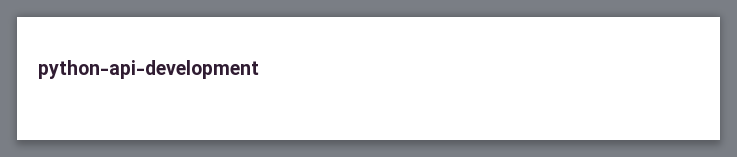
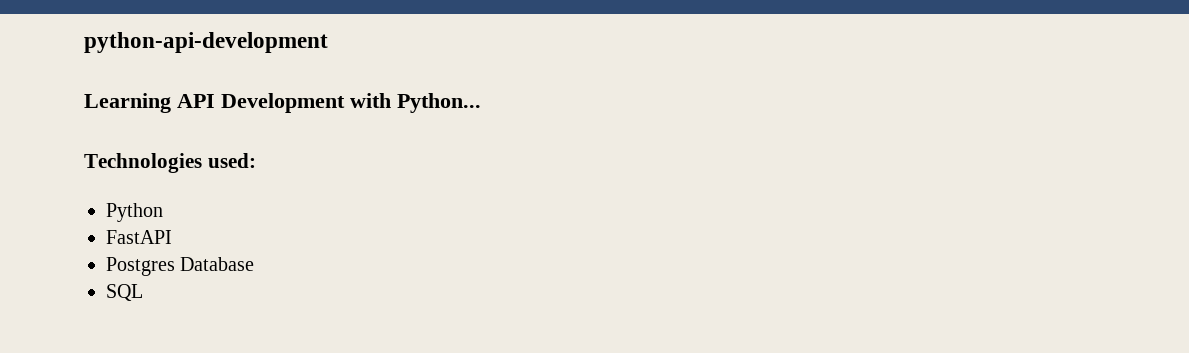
+ Learning API Development with Python...
+ Technologies used:
+ Python
+ FastAPI
+ Postgres Database
+ SQL

